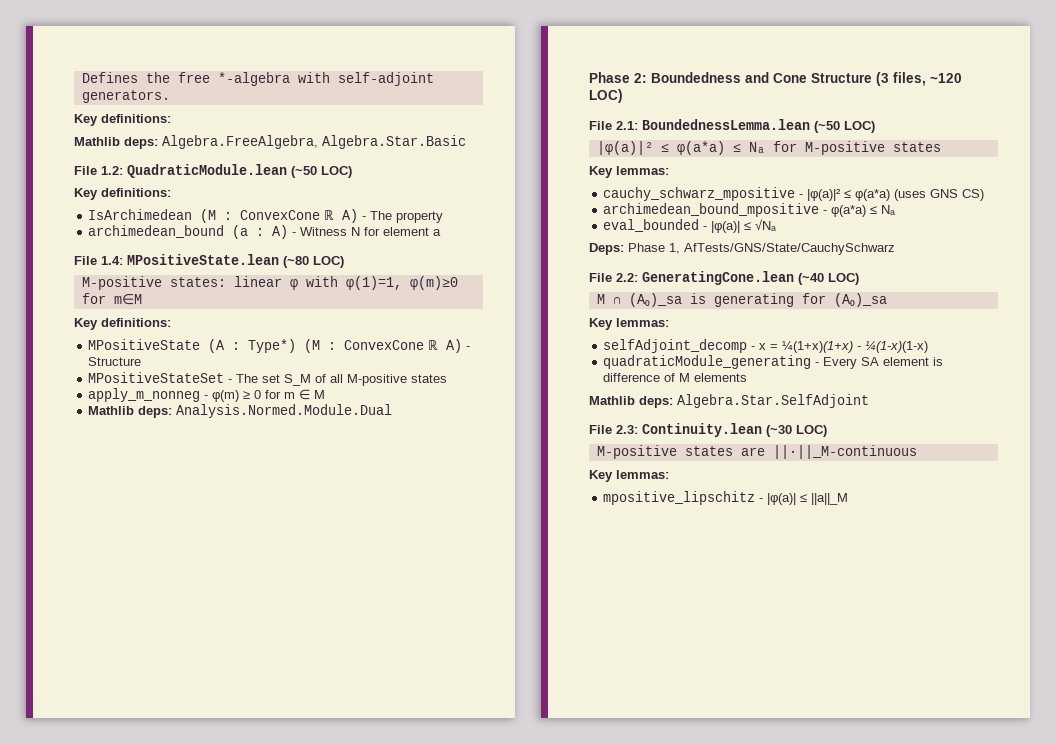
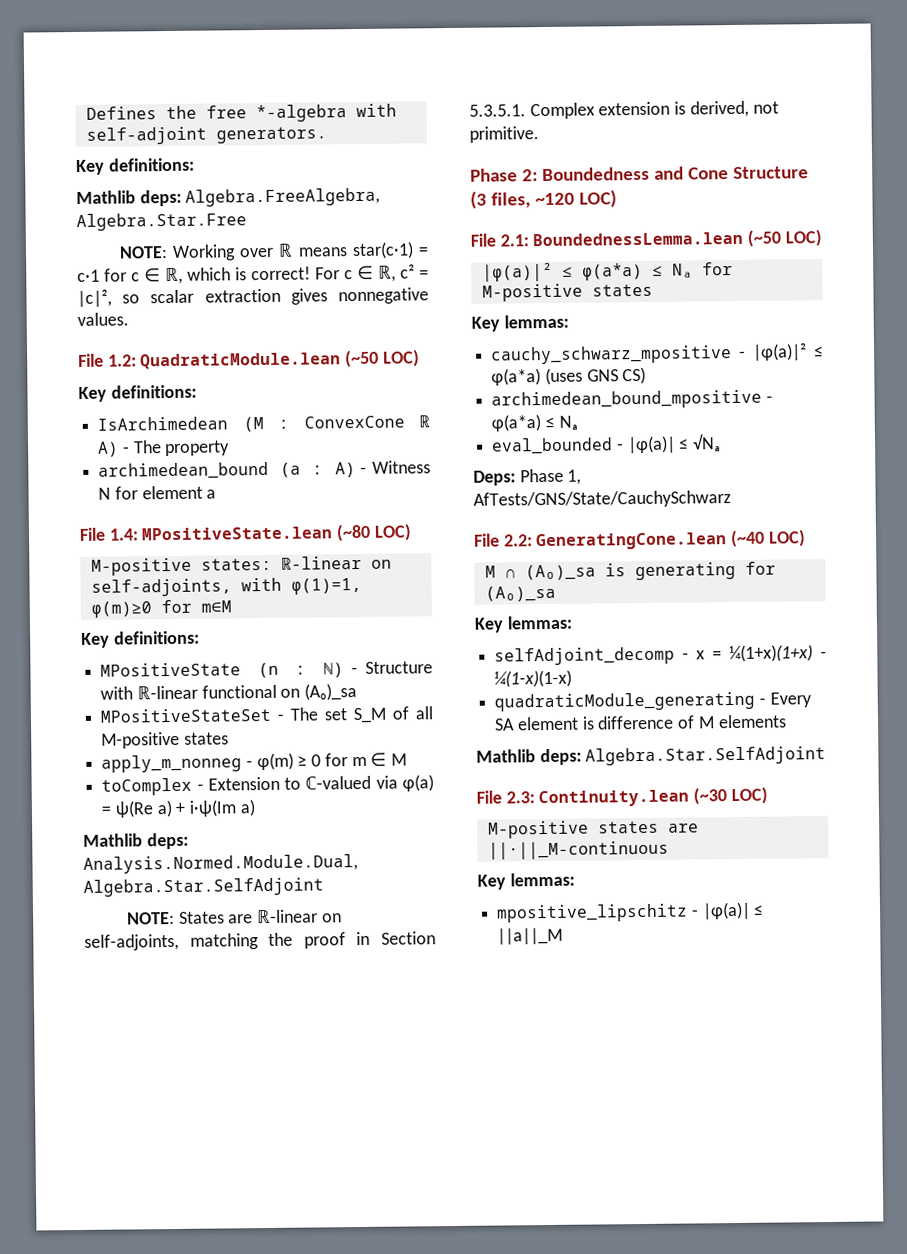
- Mathlib deps: Algebra.FreeAlgebra, Algebra.Star.Basic
+ Mathlib deps: Algebra.FreeAlgebra, Algebra.Star.Free
+ NOTE: Working over ℝ means star(c·1) = c·1 for c ∈ ℝ, which is correct! For c ∈ ℝ, c² = |c|², so scalar extraction gives nonnegative values.
- M-positive states: linear φ with φ(1)=1, φ(m)≥0 for m∈M
+ M-positive states: ℝ-linear on self-adjoints, with φ(1)=1, φ(m)≥0 for m∈M
- MPositiveState (A : Type*) (M : ConvexCone ℝ A) - Structure
+ MPositiveState (n : ℕ) - Structure with ℝ-linear functional on (A₀)_sa
- Mathlib deps: Analysis.Normed.Module.Dual
+ toComplex - Extension to ℂ-valued via φ(a) = ψ(Re a) + i·ψ(Im a)
+ Mathlib deps: Analysis.Normed.Module.Dual, Algebra.Star.SelfAdjoint
+ NOTE: States are ℝ-linear on self-adjoints, matching the proof in Section 5.3.5.1. Complex extension is derived, not primitive.

